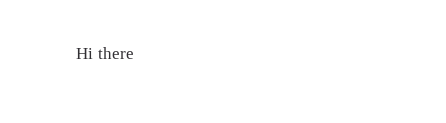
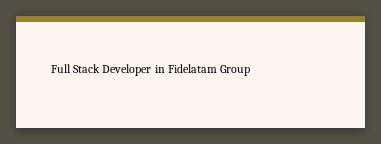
- Hi there
+ Full Stack Developer in Fidelatam Group

